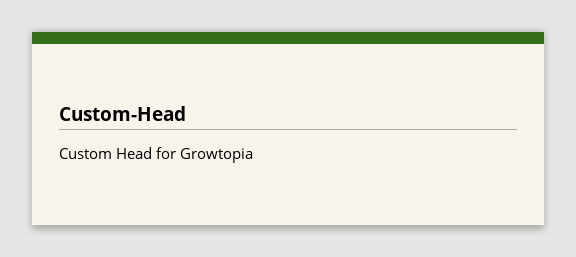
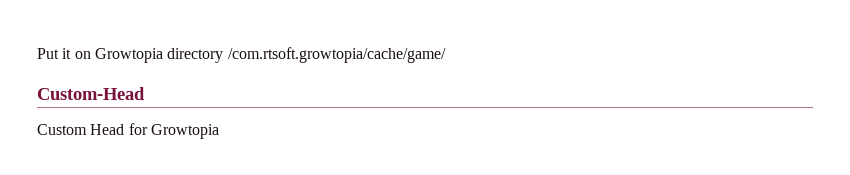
+ Put it on Growtopia directory /com.rtsoft.growtopia/cache/game/

